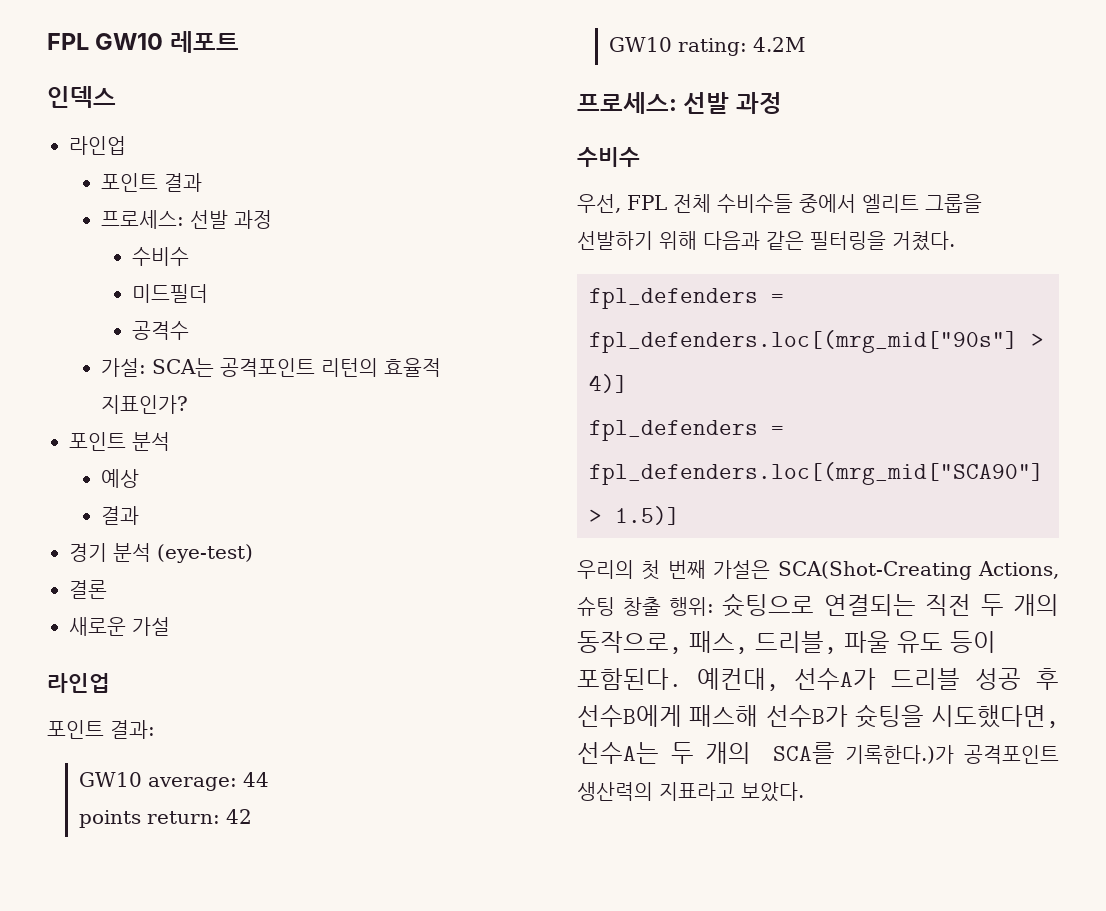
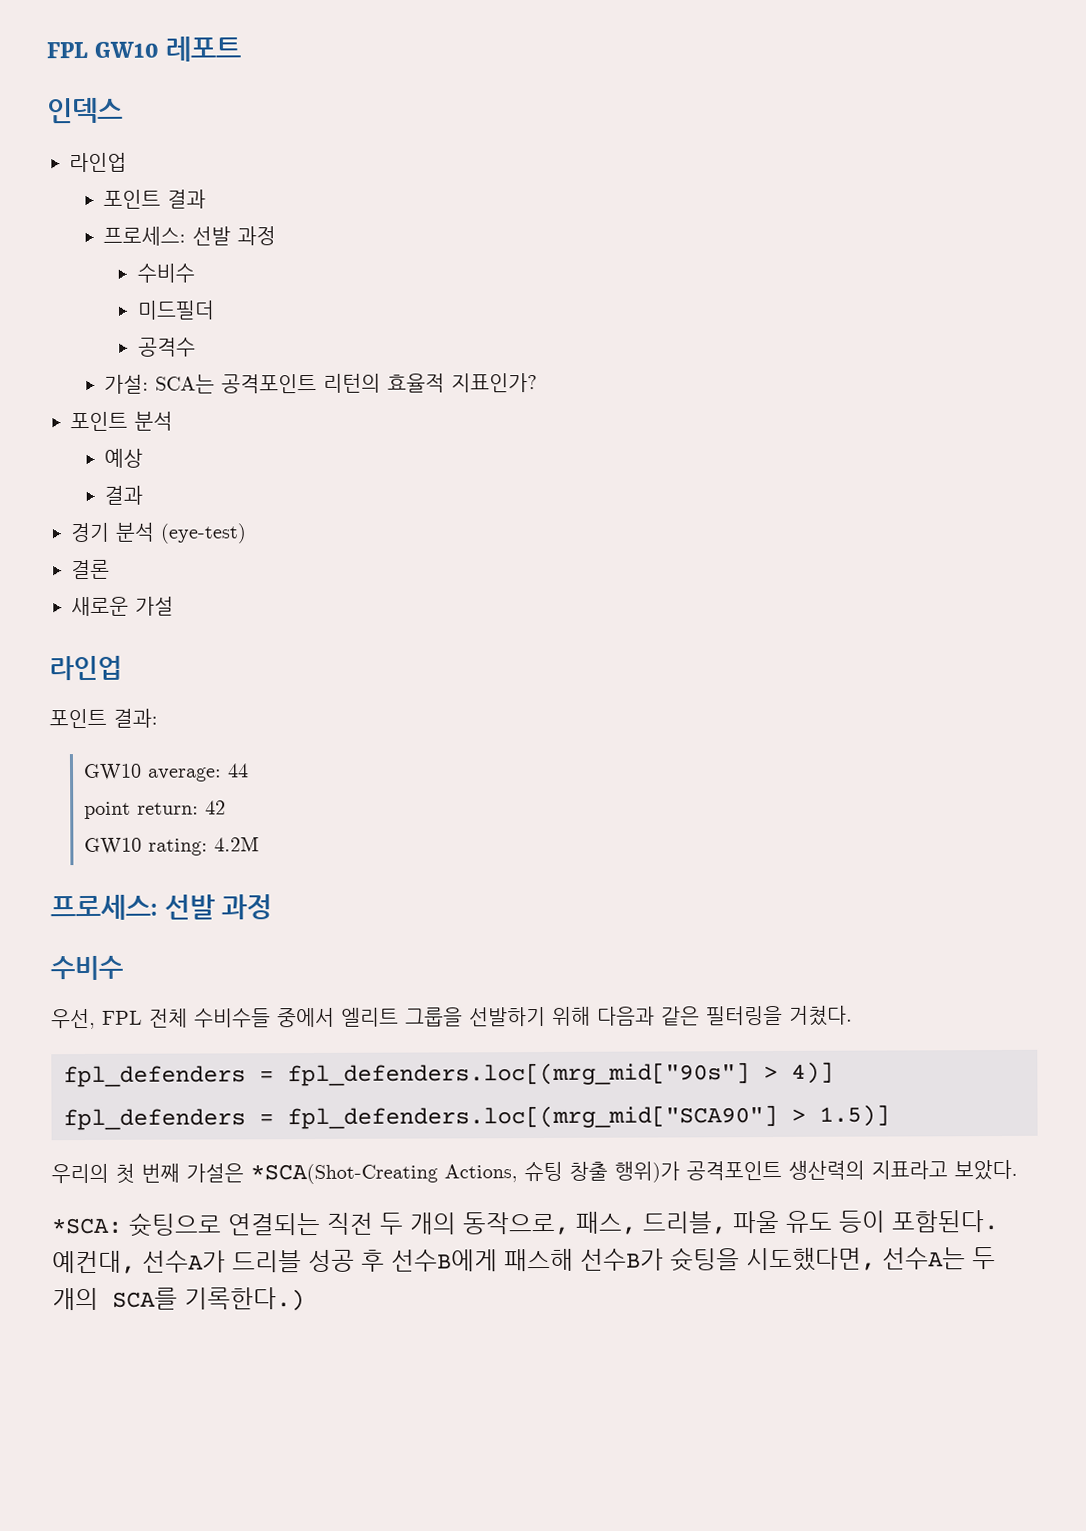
- points return: 42
+ point return: 42
- 우리의 첫 번째 가설은 SCA(Shot-Creating Actions, 슈팅 창출 행위: 슛팅으로 연결되는 직전 두 개의 동작으로, 패스, 드리블, 파울 유도 등이 포함된다.
+ 우리의 첫 번째 가설은 *SCA(Shot-Creating Actions, 슈팅 창출 행위)가 공격포인트 생산력의 지표라고 보았다.
+ *SCA: 슛팅으로 연결되는 직전 두 개의 동작으로, 패스, 드리블, 파울 유도 등이 포함된다.
- 예컨대, 선수A가 드리블 성공 후 선수B에게 패스해 선수B가 슛팅을 시도했다면, 선수A는 두 개의 SCA를 기록한다.)가 공격포인트 생산력의 지표라고 보았다.
+ 예컨대, 선수A가 드리블 성공 후 선수B에게 패스해 선수B가 슛팅을 시도했다면, 선수A는 두 개의 SCA를 기록한다.)

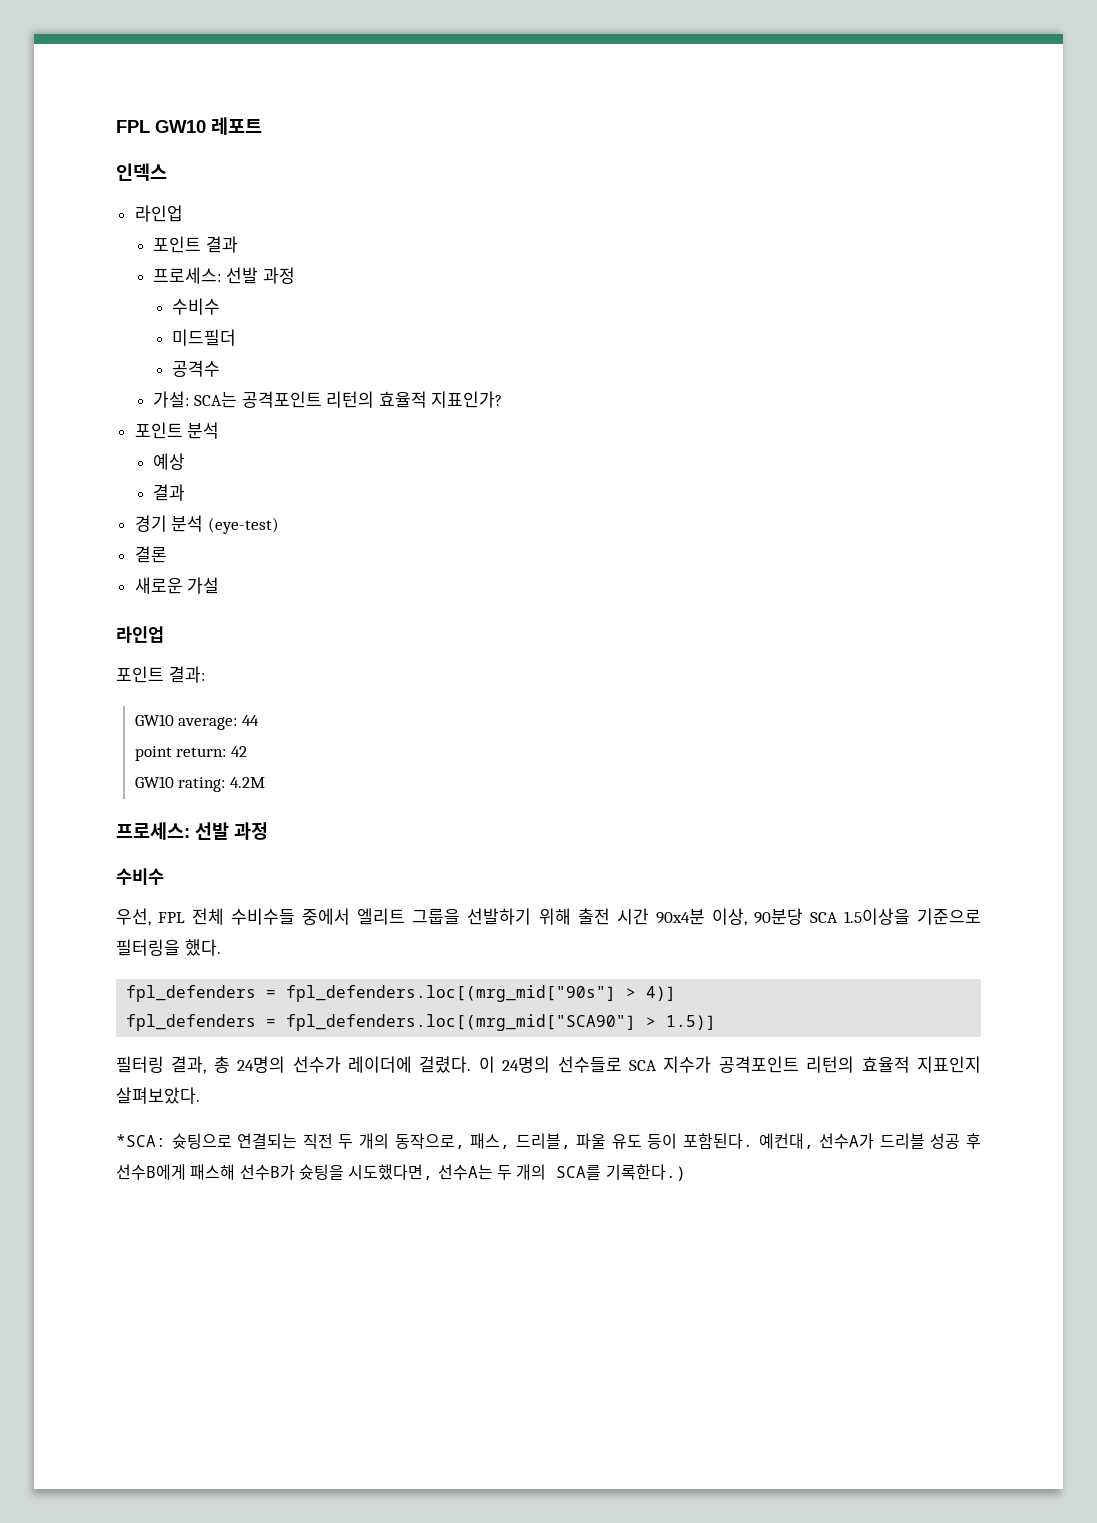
- 우선, FPL 전체 수비수들 중에서 엘리트 그룹을 선발하기 위해 다음과 같은 필터링을 거쳤다.
+ 우선, FPL 전체 수비수들 중에서 엘리트 그룹을 선발하기 위해 출전 시간 90x4분 이상, 90분당 SCA 1.5이상을 기준으로 필터링을 했다.
- 우리의 첫 번째 가설은 *SCA(Shot-Creating Actions, 슈팅 창출 행위)가 공격포인트 생산력의 지표라고 보았다.
+ 필터링 결과, 총 24명의 선수가 레이더에 걸렸다. 이 24명의 선수들로 SCA 지수가 공격포인트 리턴의 효율적 지표인지 살펴보았다.

